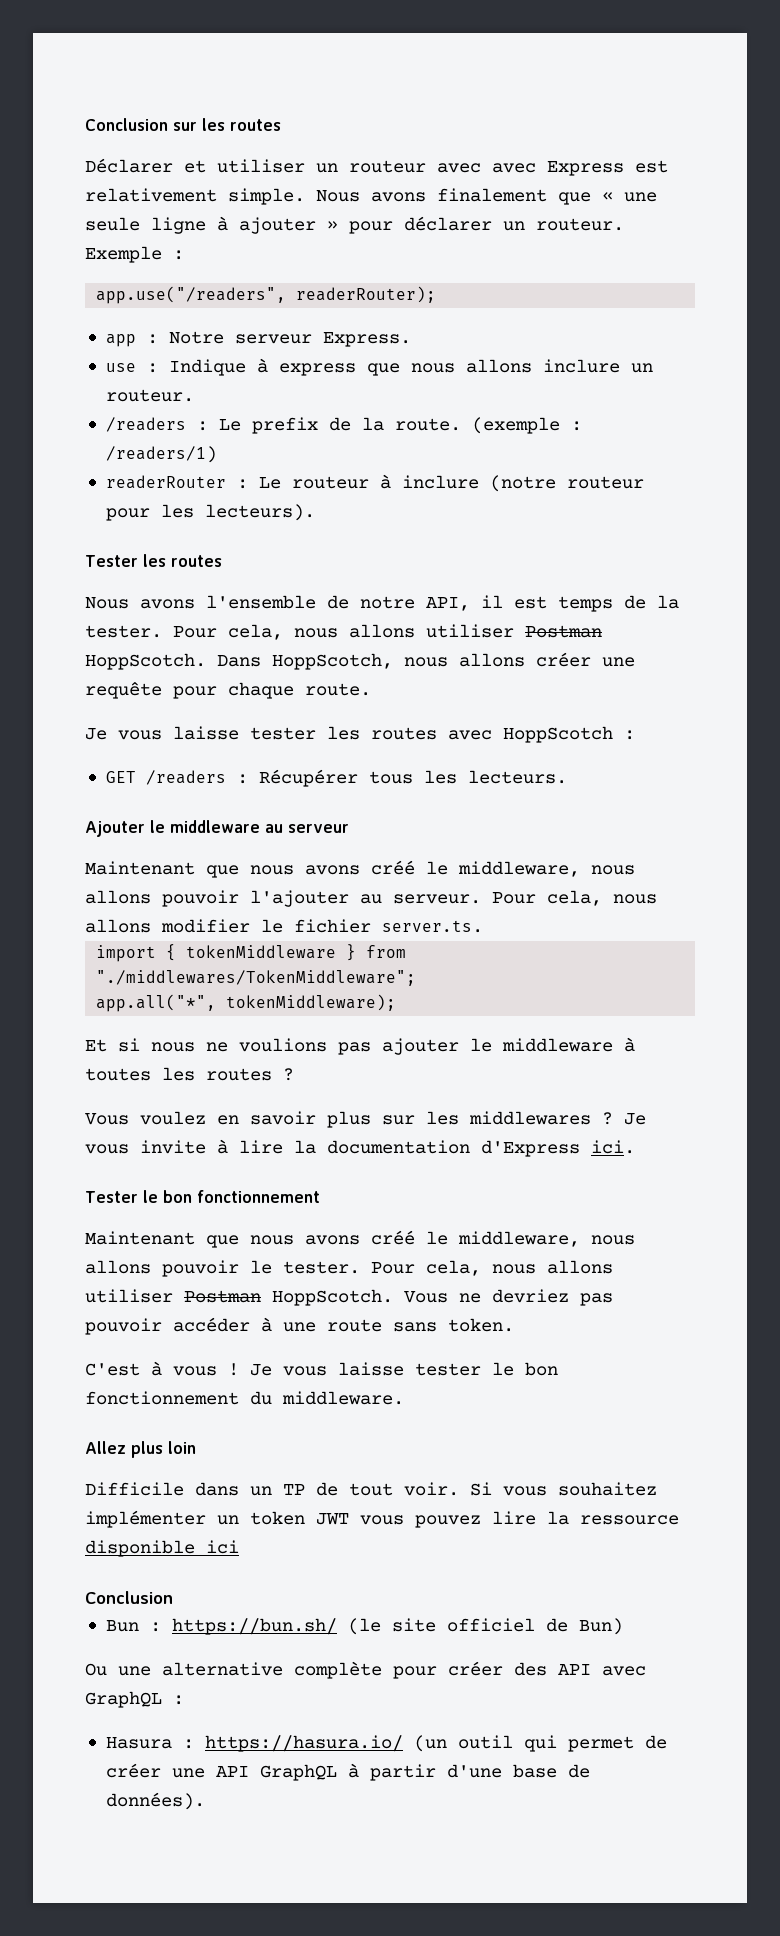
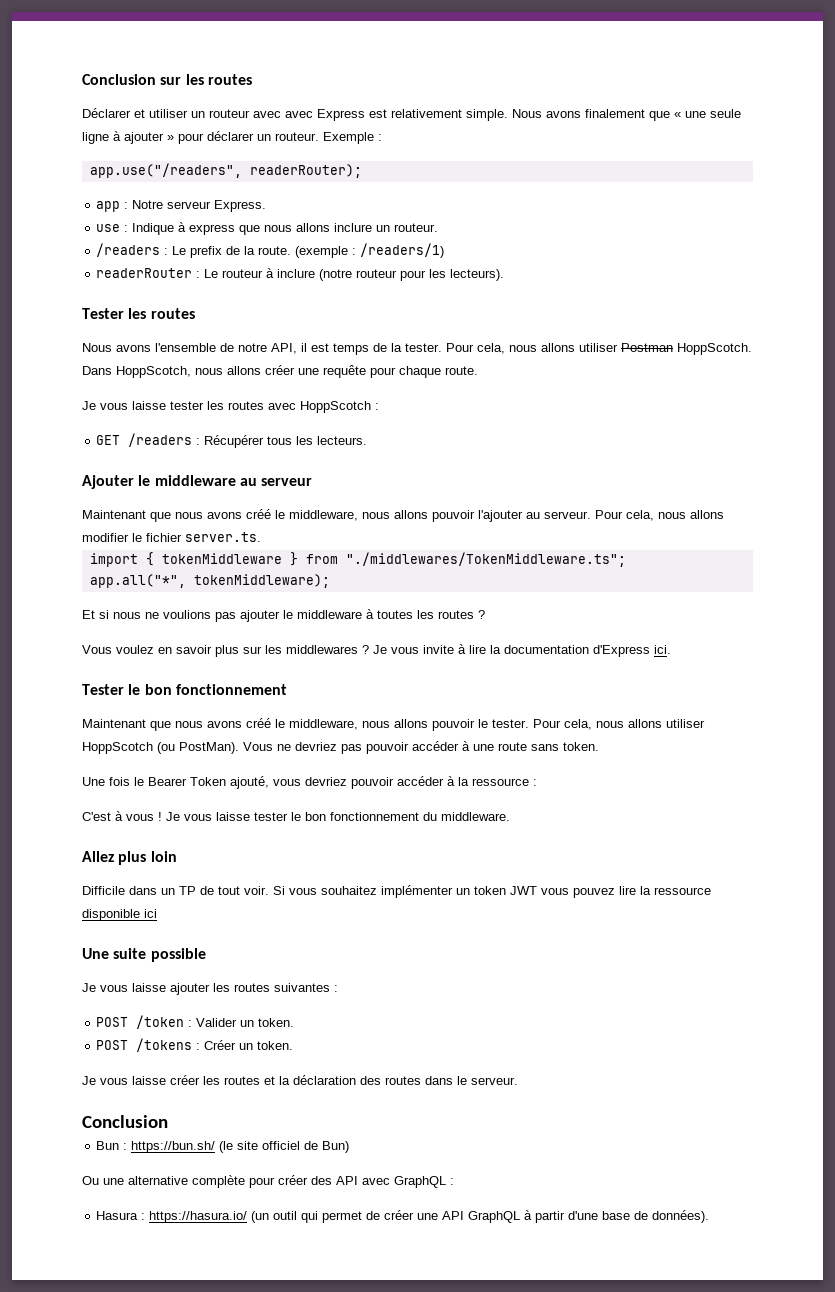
- import { tokenMiddleware } from "./middlewares/TokenMiddleware";
+ import { tokenMiddleware } from "./middlewares/TokenMiddleware.ts";
- Maintenant que nous avons créé le middleware, nous allons pouvoir le tester. Pour cela, nous allons utiliser Postman HoppScotch.
+ Maintenant que nous avons créé le middleware, nous allons pouvoir le tester. Pour cela, nous allons utiliser HoppScotch (ou PostMan).
+ Une fois le Bearer Token ajouté, vous devriez pouvoir accéder à la ressource :
+ Une suite possible
+ Je vous laisse ajouter les routes suivantes :
+ POST /token : Valider un token.
+ POST /tokens : Créer un token.
+ Je vous laisse créer les routes et la déclaration des routes dans le serveur.

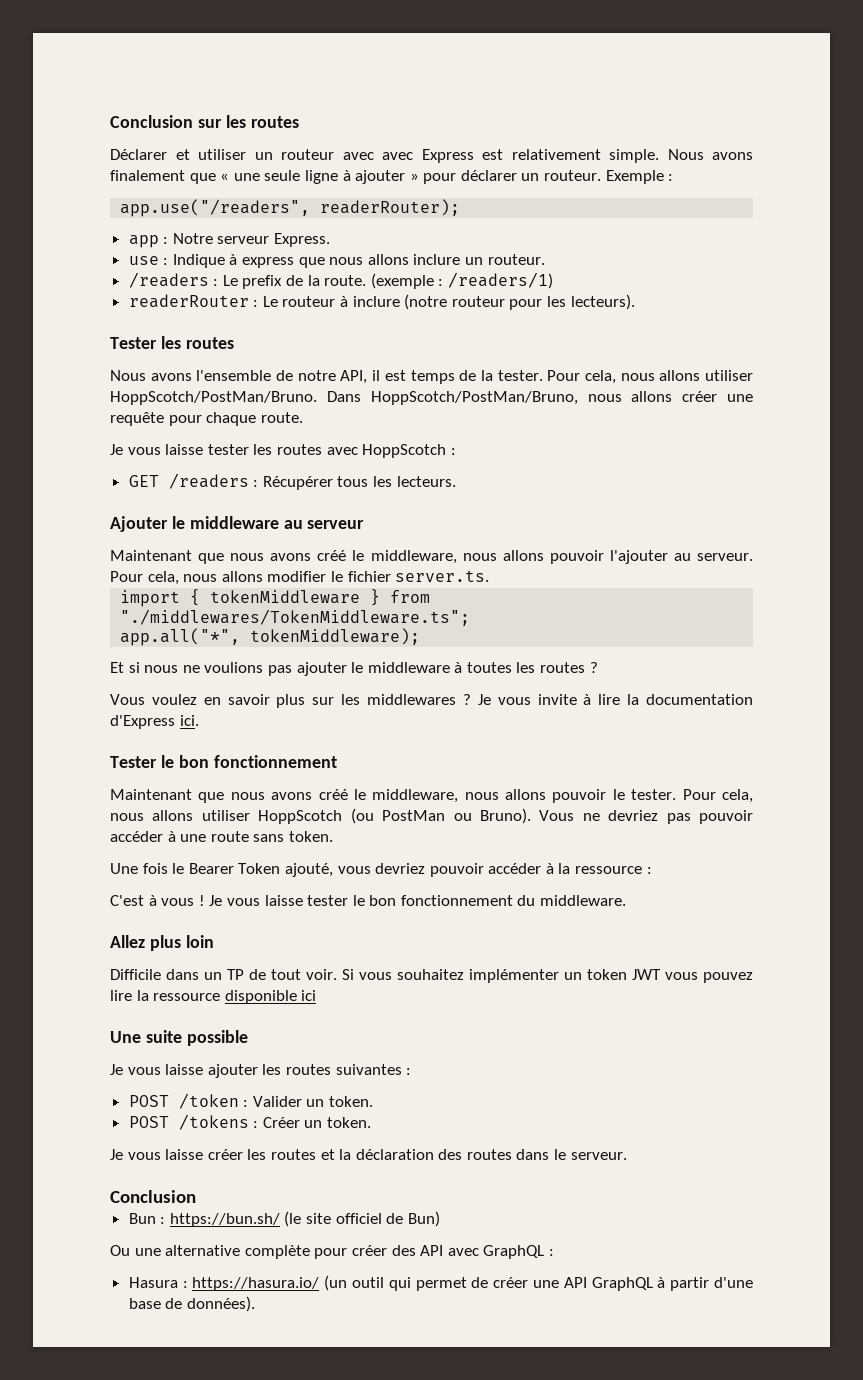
- Pour cela, nous allons utiliser Postman HoppScotch. Dans HoppScotch, nous allons créer une requête pour chaque route.
+ Pour cela, nous allons utiliser HoppScotch/PostMan/Bruno. Dans HoppScotch/PostMan/Bruno, nous allons créer une requête pour chaque route.
- Pour cela, nous allons utiliser HoppScotch (ou PostMan).
+ Pour cela, nous allons utiliser HoppScotch (ou PostMan ou Bruno).

